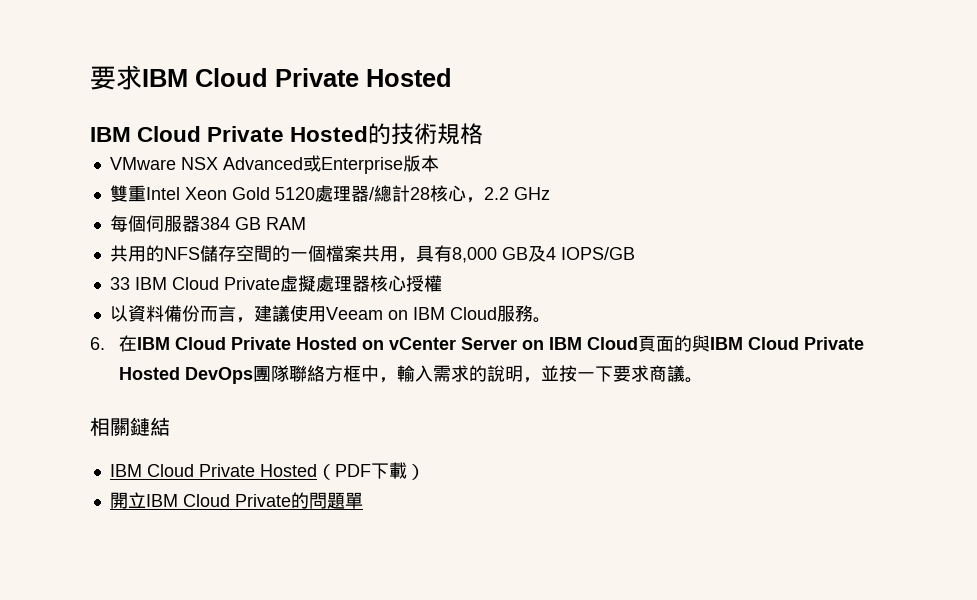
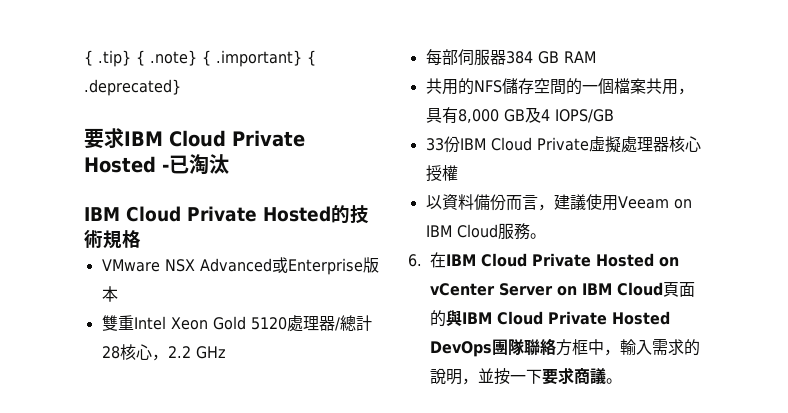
+ { .tip} { .note} { .important} { .deprecated}
- 要求IBM Cloud Private Hosted
+ 要求IBM Cloud Private Hosted -已淘汰
- 每個伺服器384 GB RAM
+ 每部伺服器384 GB RAM
- 33 IBM Cloud Private虛擬處理器核心授權
+ 33份IBM Cloud Private虛擬處理器核心授權
- 相關鏈結
- IBM Cloud Private Hosted（PDF下載）
- 開立IBM Cloud Private的問題單

